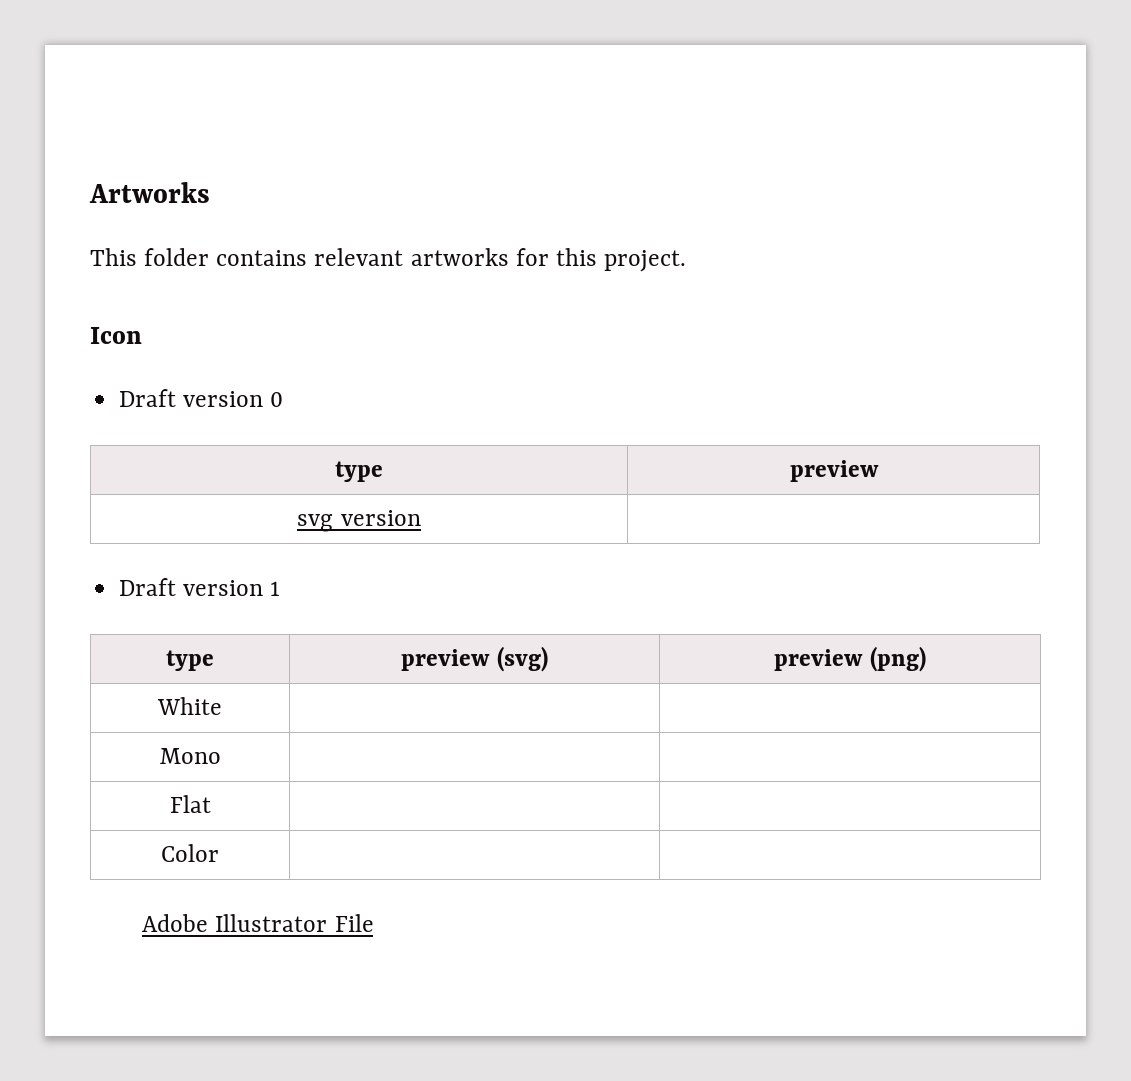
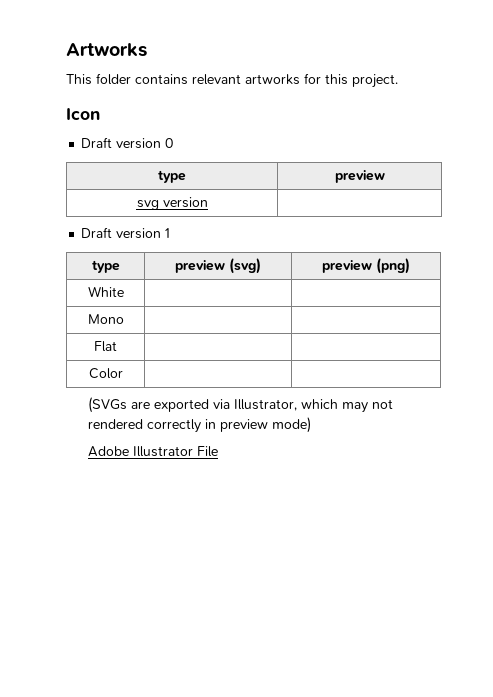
+ (SVGs are exported via Illustrator, which may not rendered correctly in preview mode)

